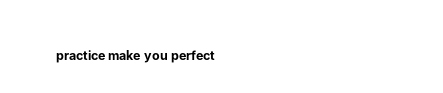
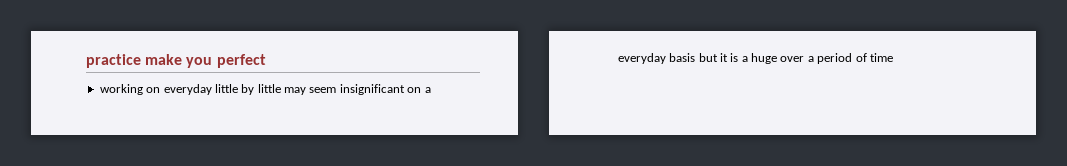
+ working on everyday little by little may seem insignificant on a everyday basis but it is a huge over a period of time

